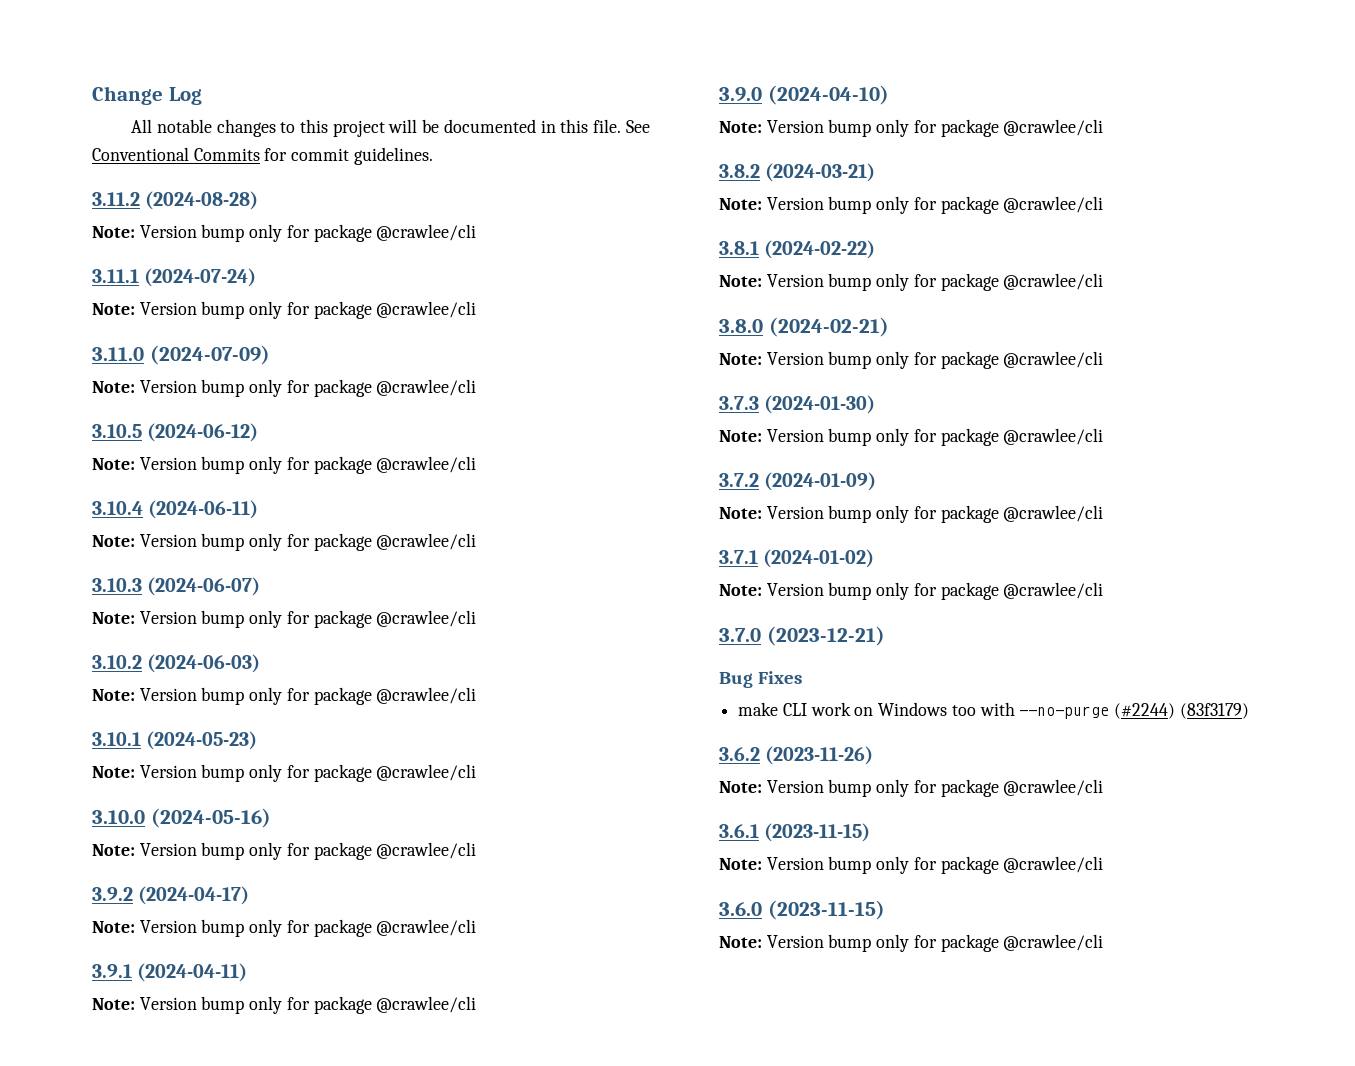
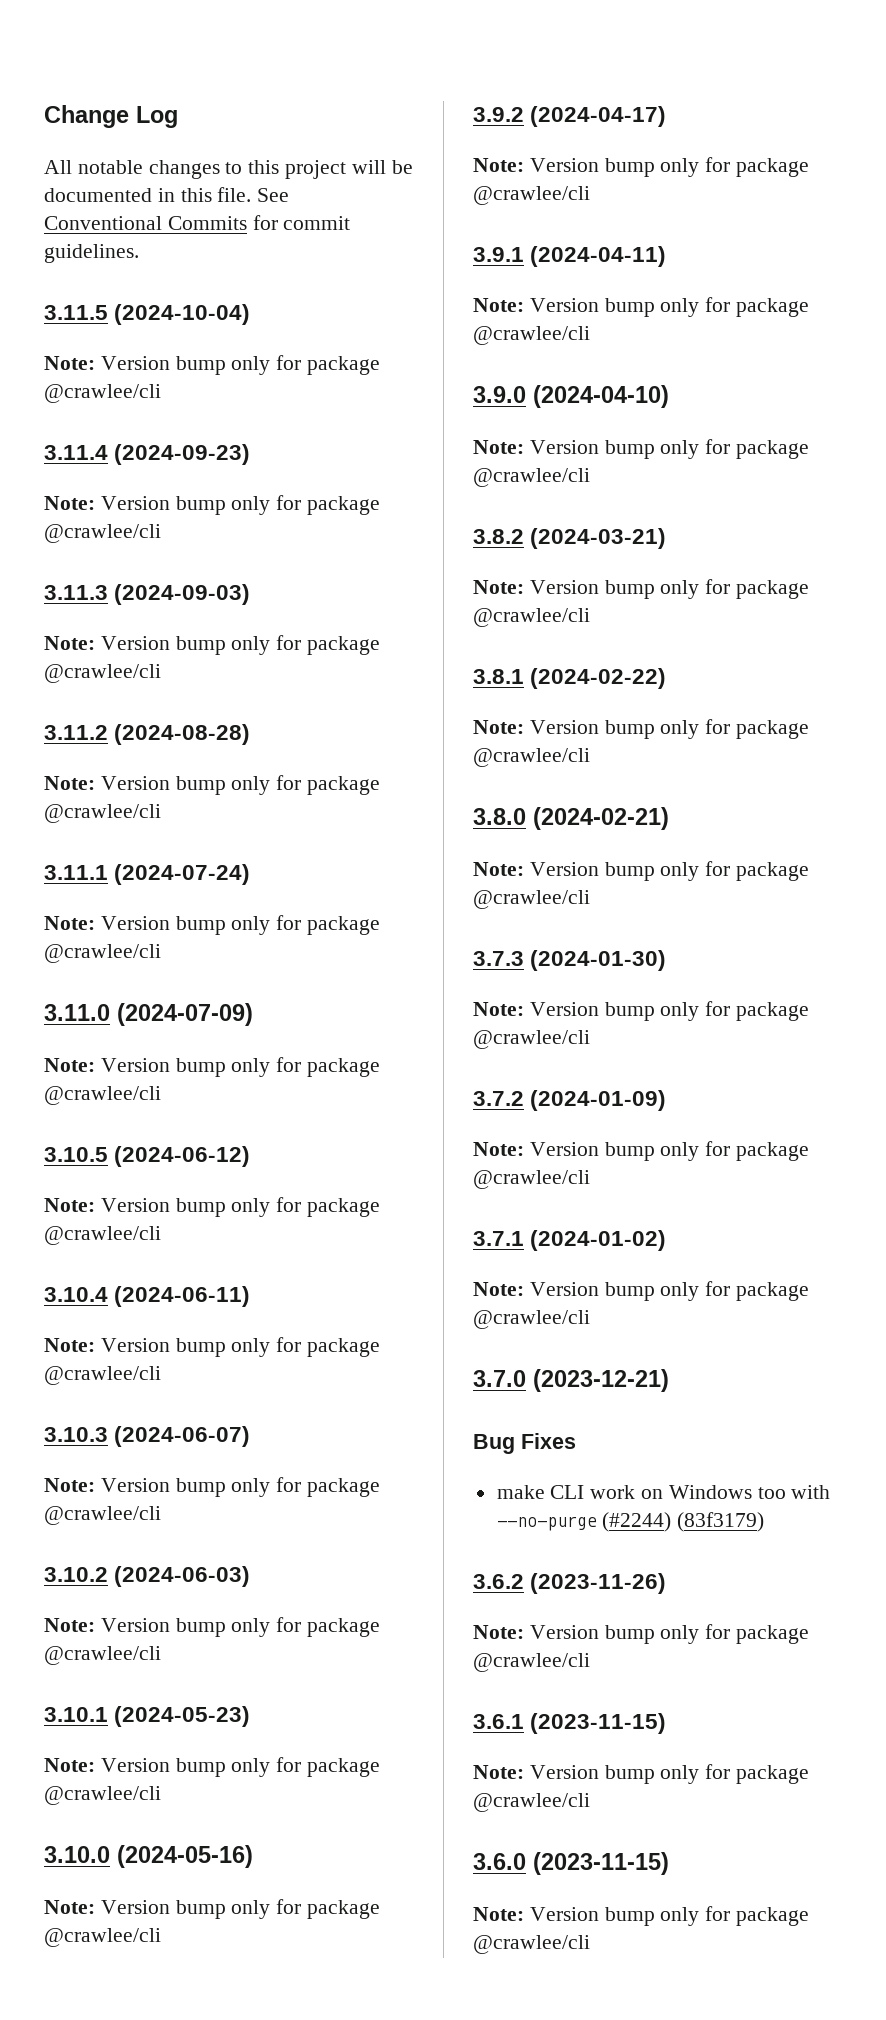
+ 3.11.5 (2024-10-04)
+ Note: Version bump only for package @crawlee/cli
+ 3.11.4 (2024-09-23)
+ Note: Version bump only for package @crawlee/cli
+ 3.11.3 (2024-09-03)
+ Note: Version bump only for package @crawlee/cli

